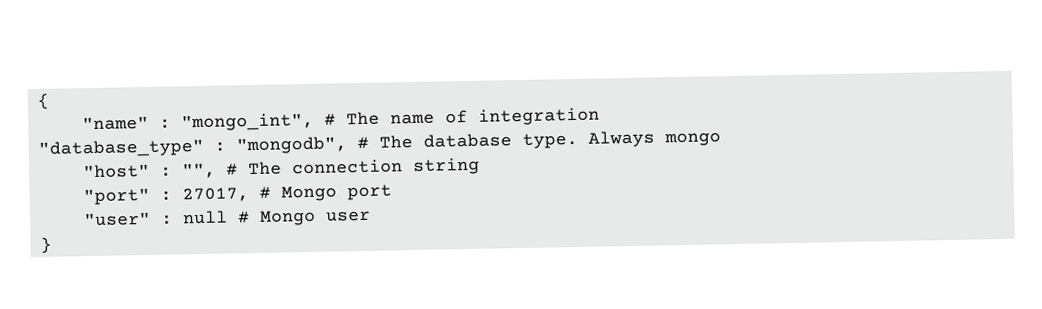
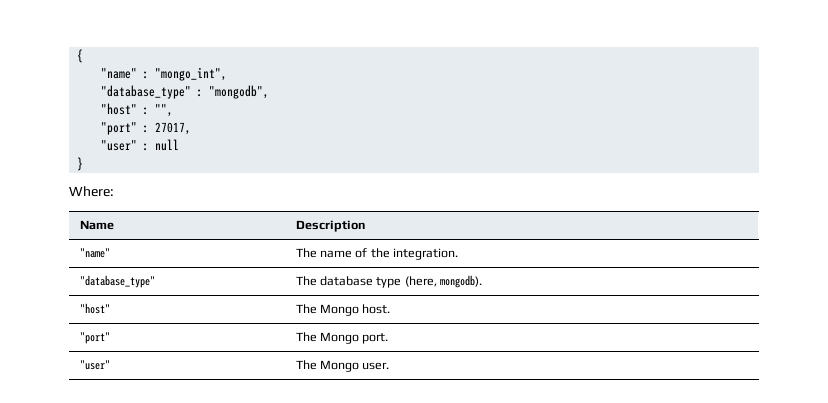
- "name" : "mongo_int", # The name of integration
- "database_type" : "mongodb", # The database type. Always mongo
+ "name" : "mongo_int",
+ "database_type" : "mongodb",
- "host" : "", # The connection string
+ "host" : "",
- "port" : 27017, # Mongo port
+ "port" : 27017,
- "user" : null # Mongo user
+ "user" : null
  }
+ Where:
+ Name | Description
+ "name" | The name of the integration.
+ "database_type" | The database type (here, mongodb).
+ "host" | The Mongo host.
+ "port" | The Mongo port.
+ "user" | The Mongo user.

